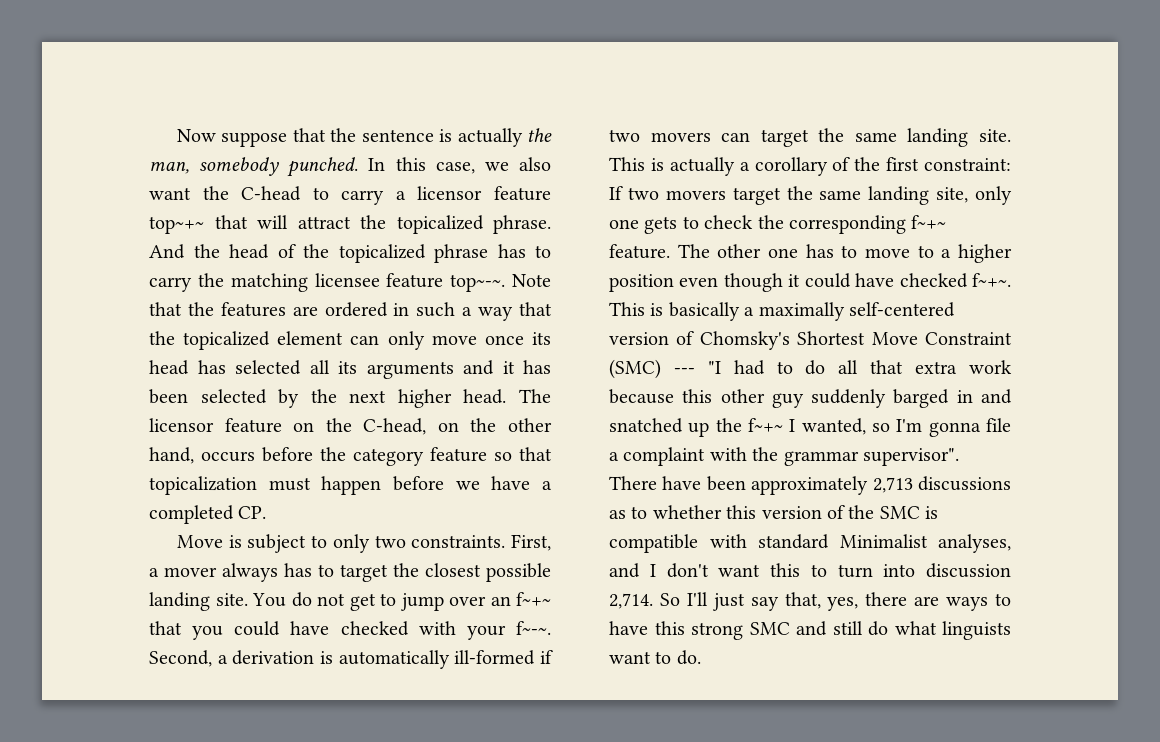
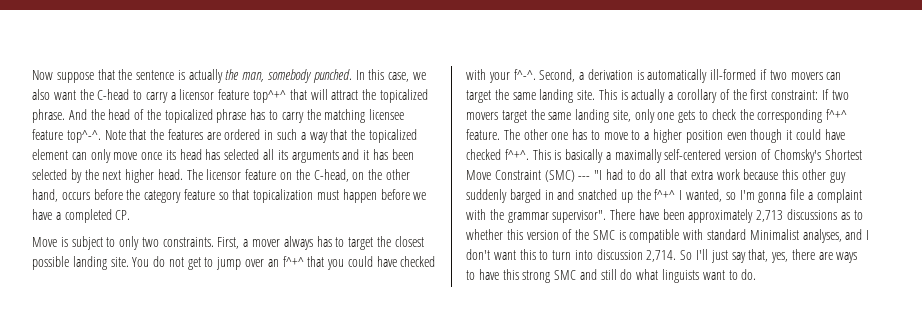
- In this case, we also want the C-head to carry a licensor feature top~+~ that will attract the topicalized phrase.
+ In this case, we also want the C-head to carry a licensor feature top^+^ that will attract the topicalized phrase.
- And the head of the topicalized phrase has to carry the matching licensee feature top~-~.
+ And the head of the topicalized phrase has to carry the matching licensee feature top^-^.
- You do not get to jump over an f~+~ that you could have checked with your f~-~.
+ You do not get to jump over an f^+^ that you could have checked with your f^-^.
- This is actually a corollary of the first constraint: If two movers target the same landing site, only one gets to check the corresponding f~+~ feature.
+ This is actually a corollary of the first constraint: If two movers target the same landing site, only one gets to check the corresponding f^+^ feature.
- The other one has to move to a higher position even though it could have checked f~+~.
+ The other one has to move to a higher position even though it could have checked f^+^.
- This is basically a maximally self-centered version of Chomsky's Shortest Move Constraint (SMC) --- "I had to do all that extra work because this other guy suddenly barged in and snatched up the f~+~ I wanted, so I'm gonna file a complaint with the grammar supervisor".
+ This is basically a maximally self-centered version of Chomsky's Shortest Move Constraint (SMC) --- "I had to do all that extra work because this other guy suddenly barged in and snatched up the f^+^ I wanted, so I'm gonna file a complaint with the grammar supervisor".

